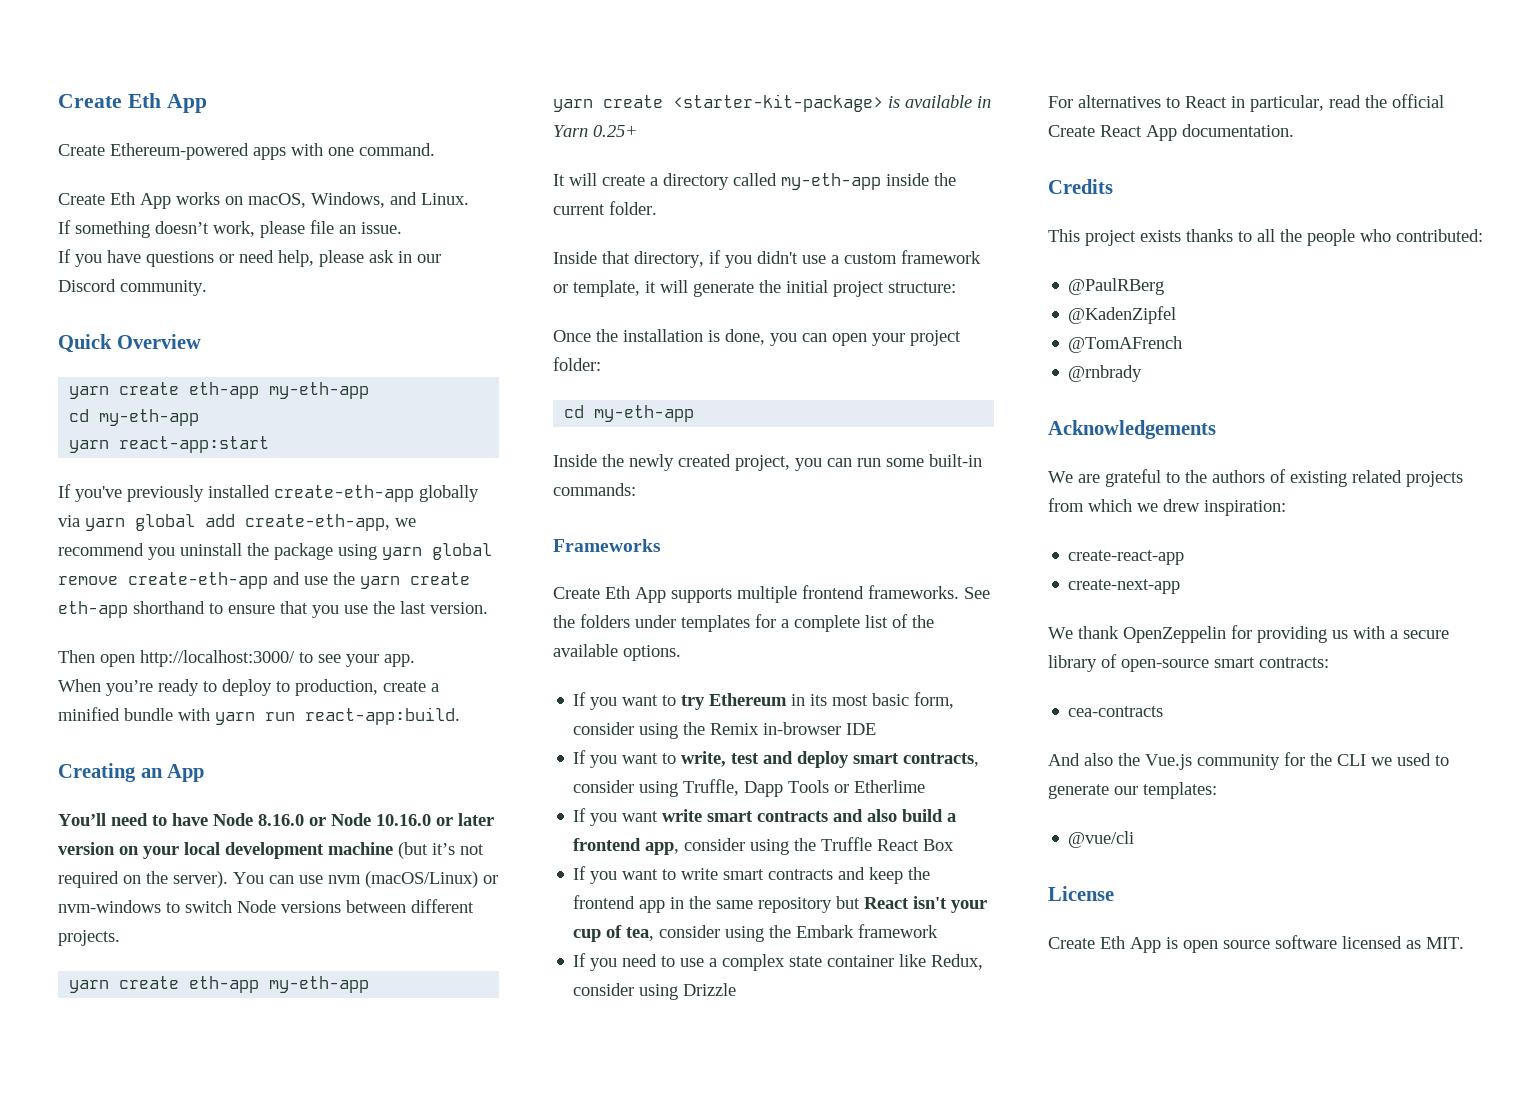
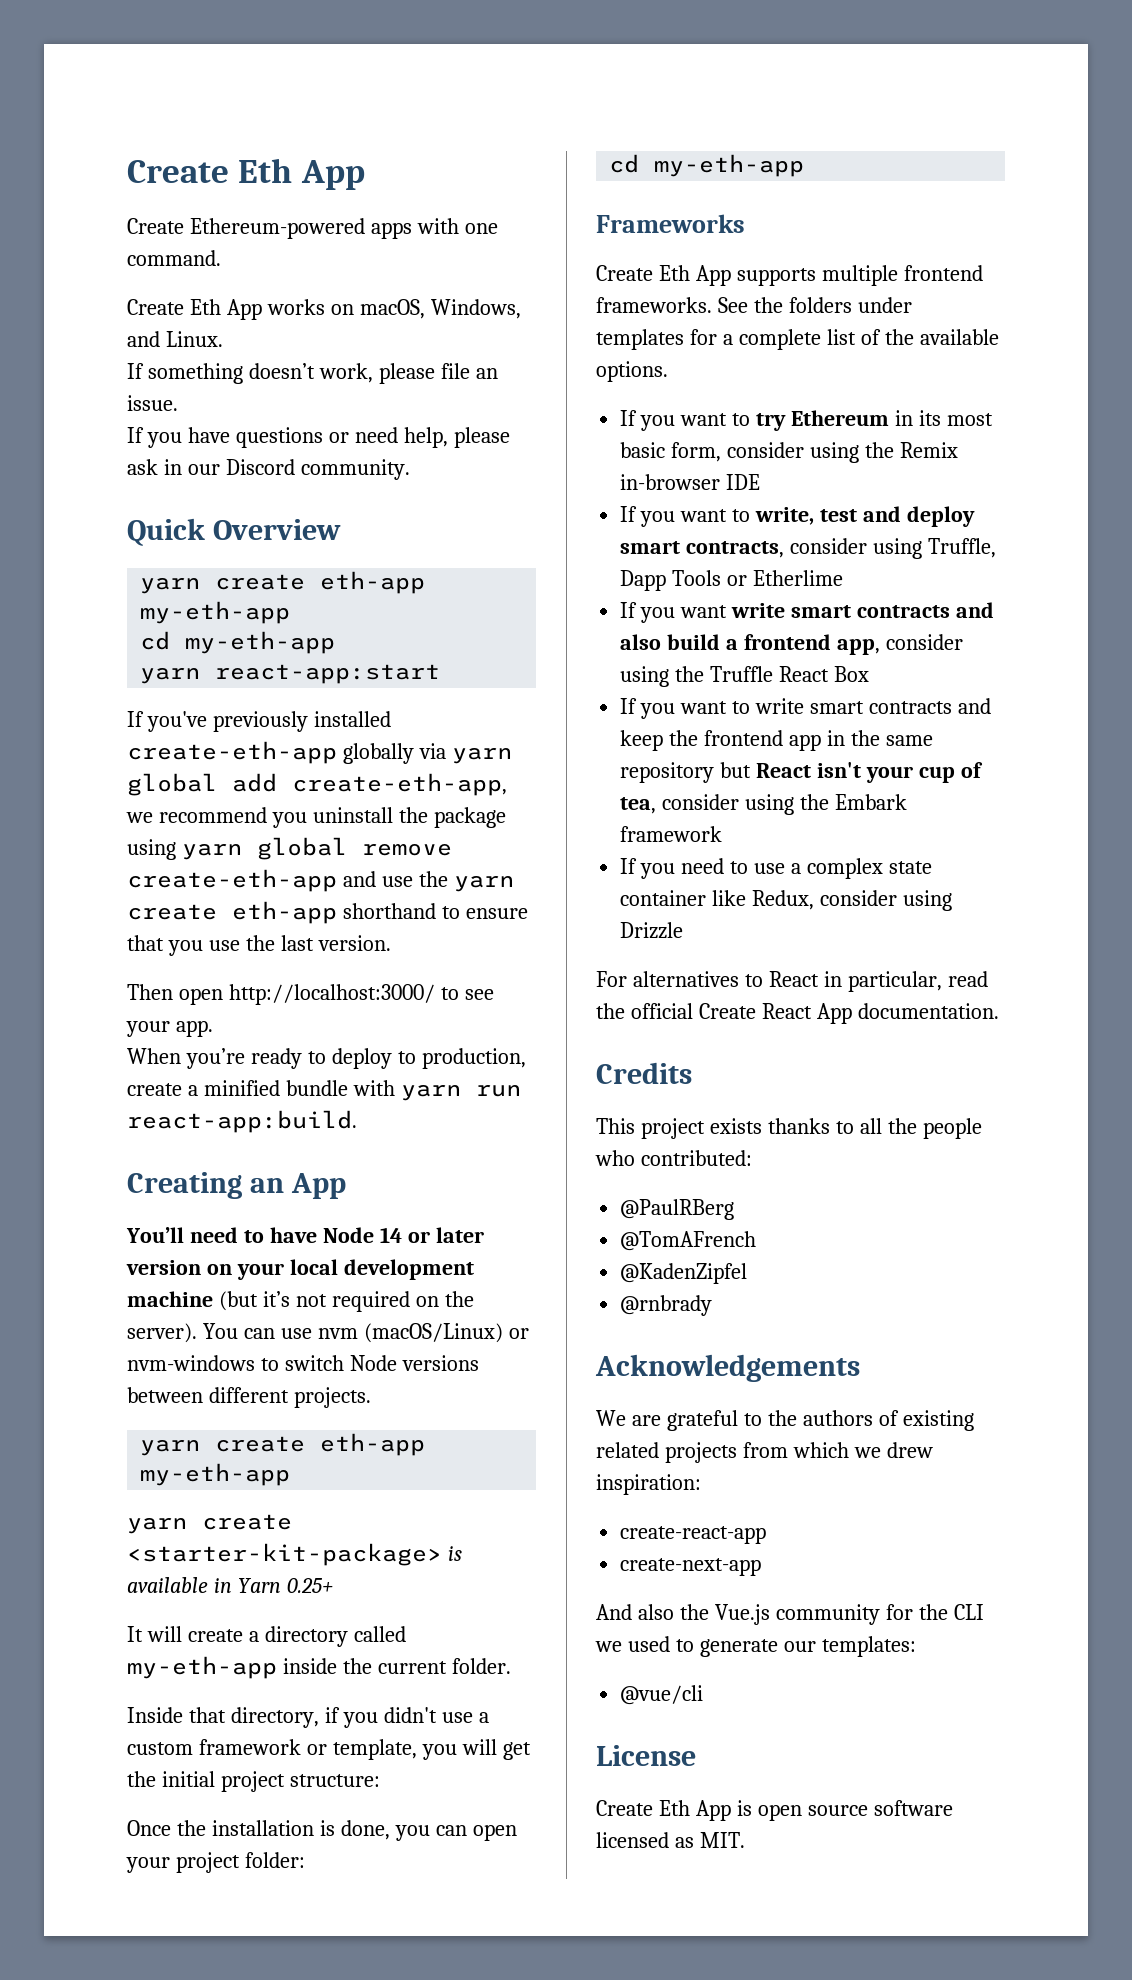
- You’ll need to have Node 8.16.0 or Node 10.16.0 or later version on your local development machine (but it’s not required on the server).
+ You’ll need to have Node 14 or later version on your local development machine (but it’s not required on the server).
- Inside that directory, if you didn't use a custom framework or template, it will generate the initial project structure:
+ Inside that directory, if you didn't use a custom framework or template, you will get the initial project structure:
- Inside the newly created project, you can run some built-in commands:
+ @TomAFrench
- @TomAFrench
- We thank OpenZeppelin for providing us with a secure library of open-source smart contracts:
- cea-contracts

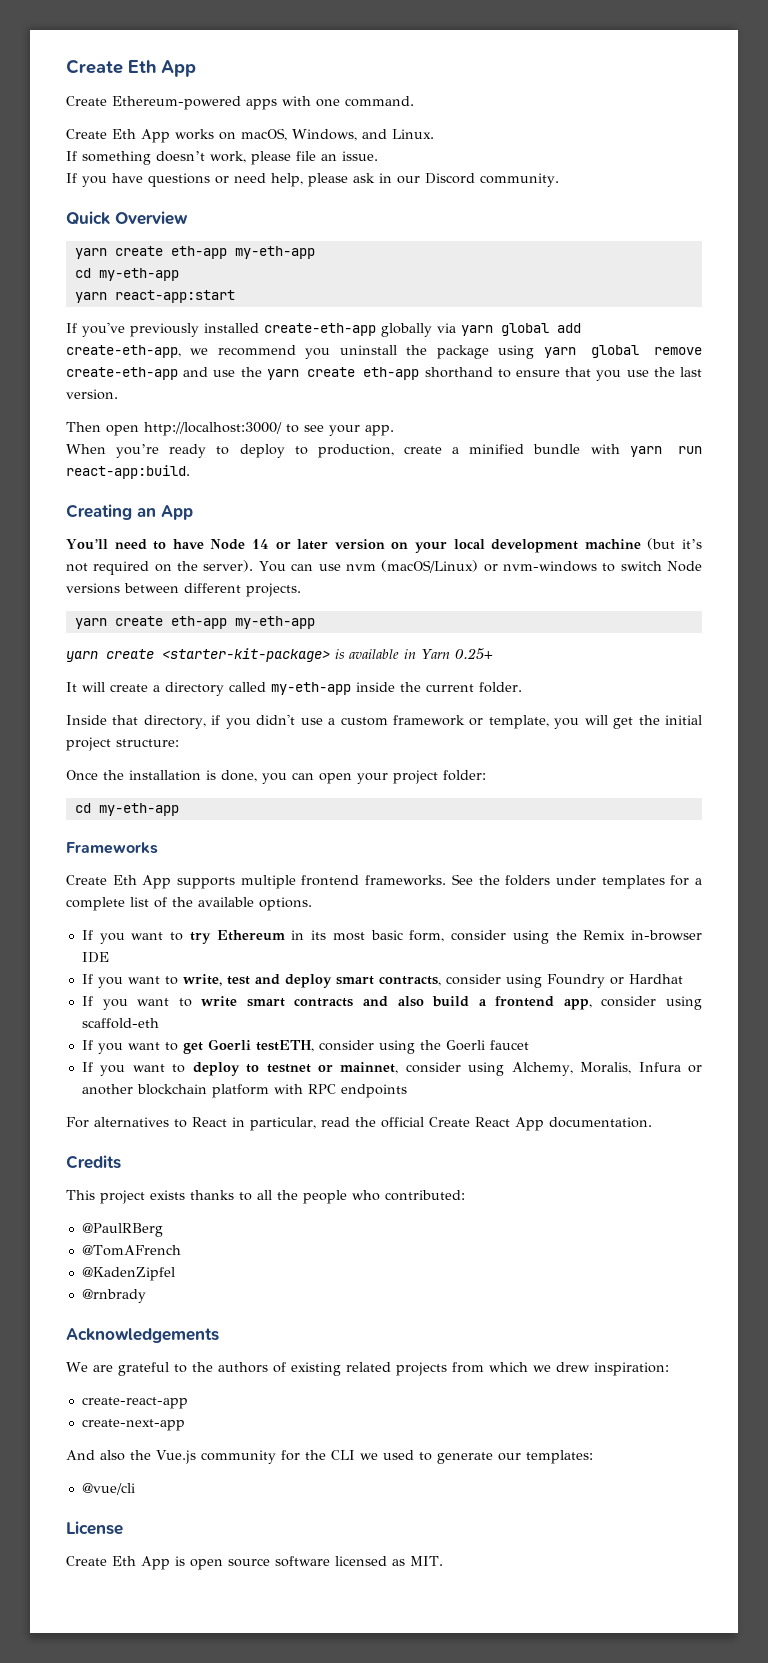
- If you want to write, test and deploy smart contracts, consider using Truffle, Dapp Tools or Etherlime
- If you want write smart contracts and also build a frontend app, consider using the Truffle React Box
- If you want to write smart contracts and keep the frontend app in the same repository but React isn't your cup of tea, consider using the Embark framework
- If you need to use a complex state container like Redux, consider using Drizzle
+ If you want to write, test and deploy smart contracts, consider using Foundry or Hardhat
+ If you want to write smart contracts and also build a frontend app, consider using scaffold-eth
+ If you want to get Goerli testETH, consider using the Goerli faucet
+ If you want to deploy to testnet or mainnet, consider using Alchemy, Moralis, Infura or another blockchain platform with RPC endpoints

